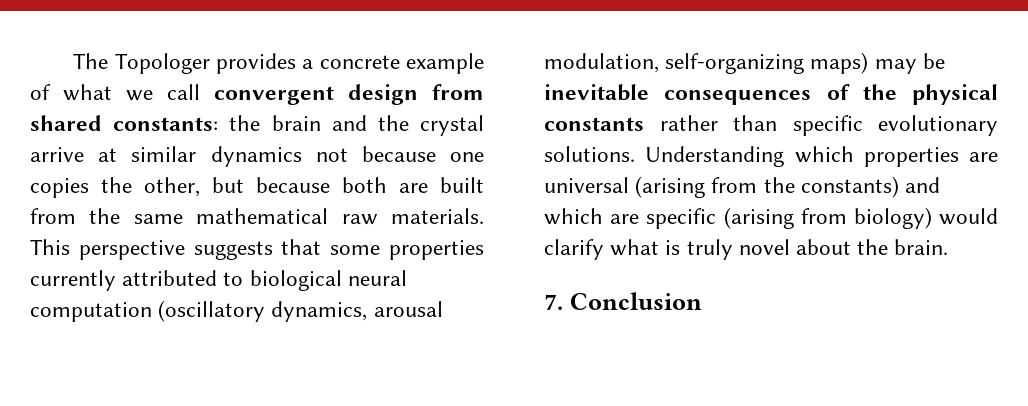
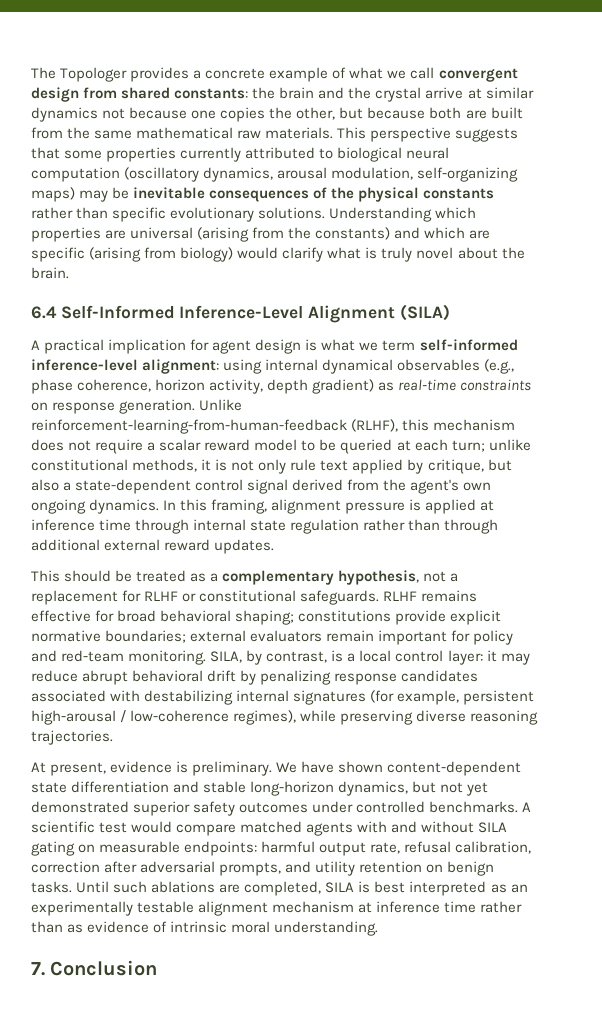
+ 6.4 Self-Informed Inference-Level Alignment (SILA)
+ A practical implication for agent design is what we term self-informed inference-level alignment: using internal dynamical observables (e.g., phase coherence, horizon activity, depth gradient) as real-time constraints on response generation. Unlike reinforcement-learning-from-human-feedback (RLHF), this mechanism does not require a scalar reward model to be queried at each turn; unlike constitutional methods, it is not only rule text applied by critique, but also a state-dependent control signal derived from the agent's own ongoing dynamics. In this framing, alignment pressure is applied at inference time through internal state regulation rather than through additional external reward updates.
+ This should be treated as a complementary hypothesis, not a replacement for RLHF or constitutional safeguards. RLHF remains effective for broad behavioral shaping; constitutions provide explicit normative boundaries; external evaluators remain important for policy and red-team monitoring. SILA, by contrast, is a local control layer: it may reduce abrupt behavioral drift by penalizing response candidates associated with destabilizing internal signatures (for example, persistent high-arousal / low-coherence regimes), while preserving diverse reasoning trajectories.
+ At present, evidence is preliminary. We have shown content-dependent state differentiation and stable long-horizon dynamics, but not yet demonstrated superior safety outcomes under controlled benchmarks. A scientific test would compare matched agents with and without SILA gating on measurable endpoints: harmful output rate, refusal calibration, correction after adversarial prompts, and utility retention on benign tasks. Until such ablations are completed, SILA is best interpreted as an experimentally testable alignment mechanism at inference time rather than as evidence of intrinsic moral understanding.

